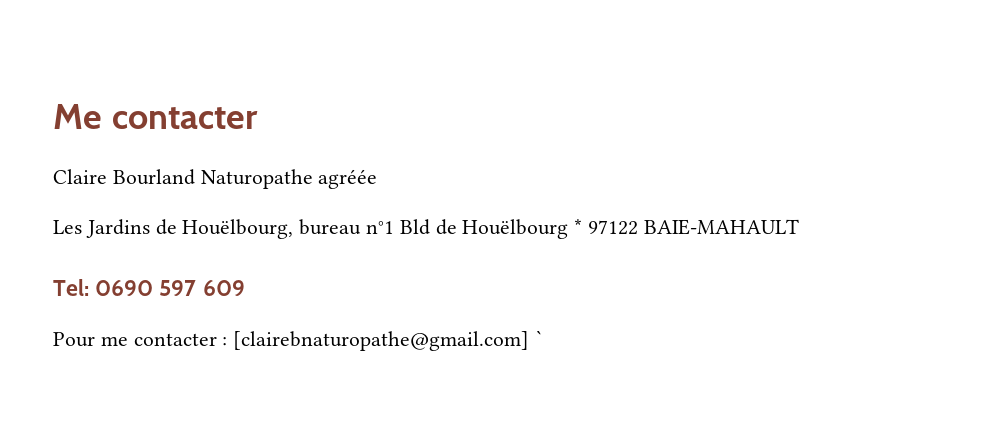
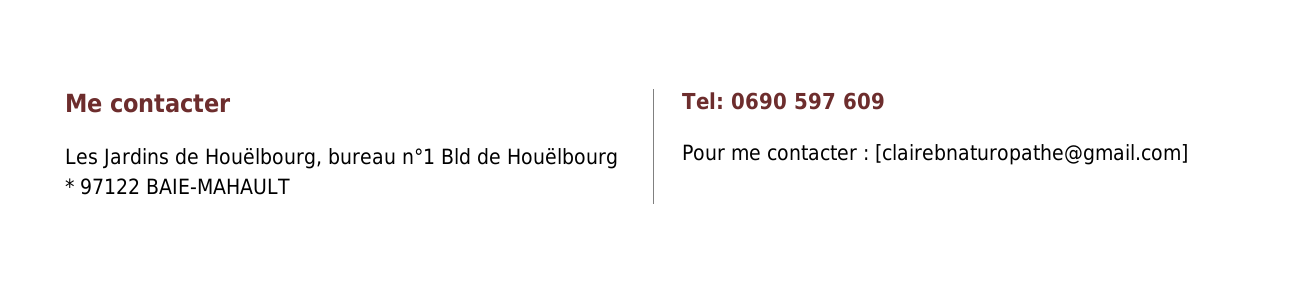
- Claire Bourland Naturopathe agréée
- Pour me contacter : [clairebnaturopathe@gmail.com] `
+ Pour me contacter : [clairebnaturopathe@gmail.com]

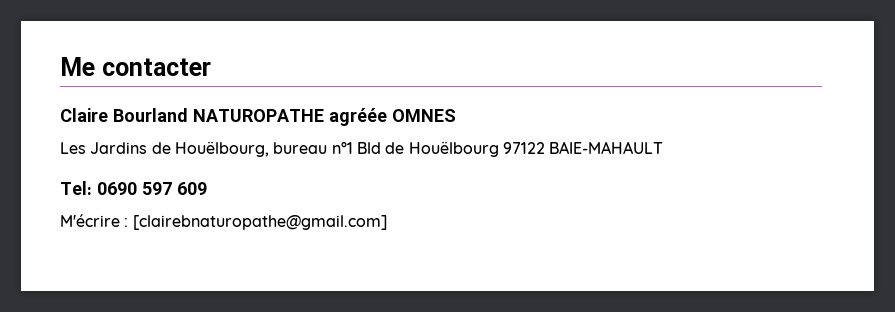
+ Claire Bourland NATUROPATHE agréée OMNES
- Les Jardins de Houëlbourg, bureau n°1 Bld de Houëlbourg * 97122 BAIE-MAHAULT
+ Les Jardins de Houëlbourg, bureau n°1 Bld de Houëlbourg 97122 BAIE-MAHAULT
- Pour me contacter : [clairebnaturopathe@gmail.com]
+ M'écrire : [clairebnaturopathe@gmail.com]

